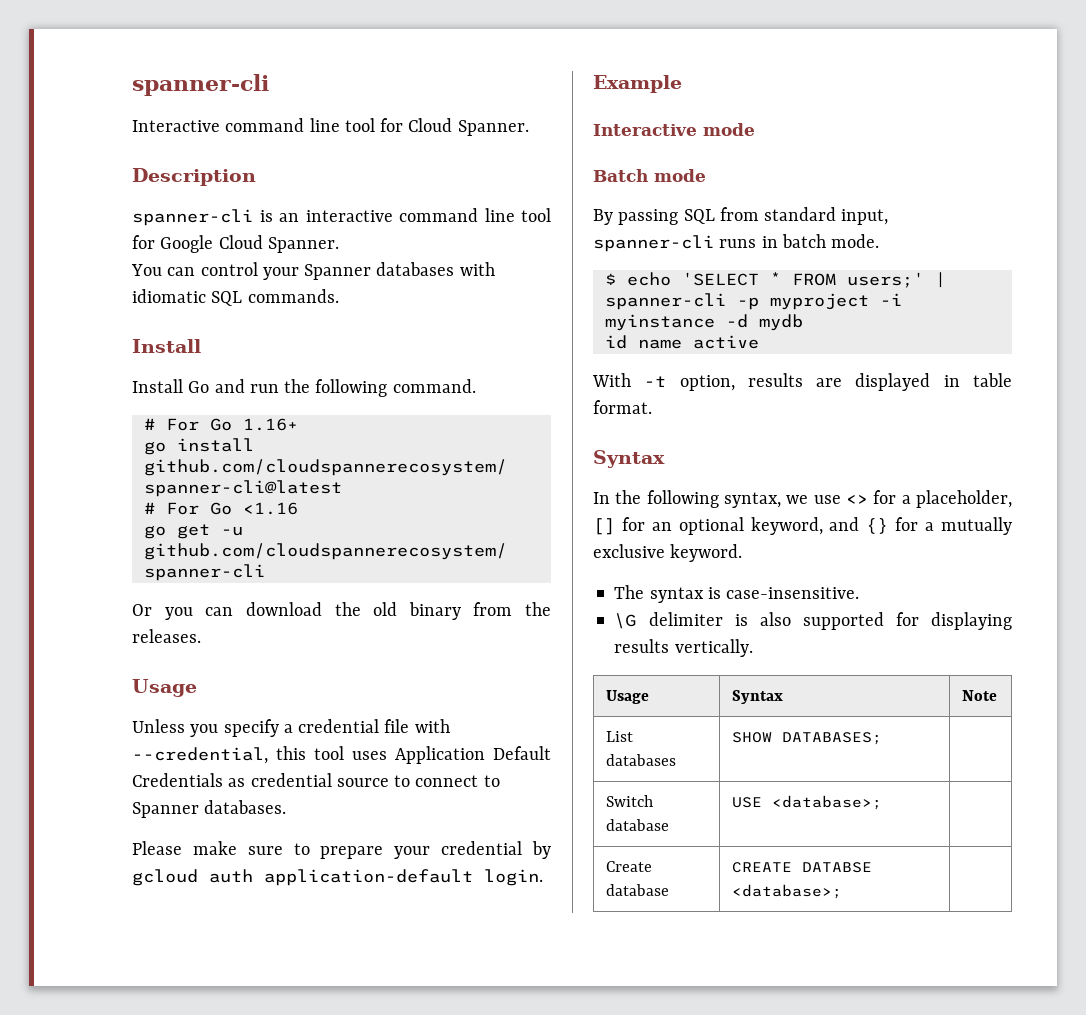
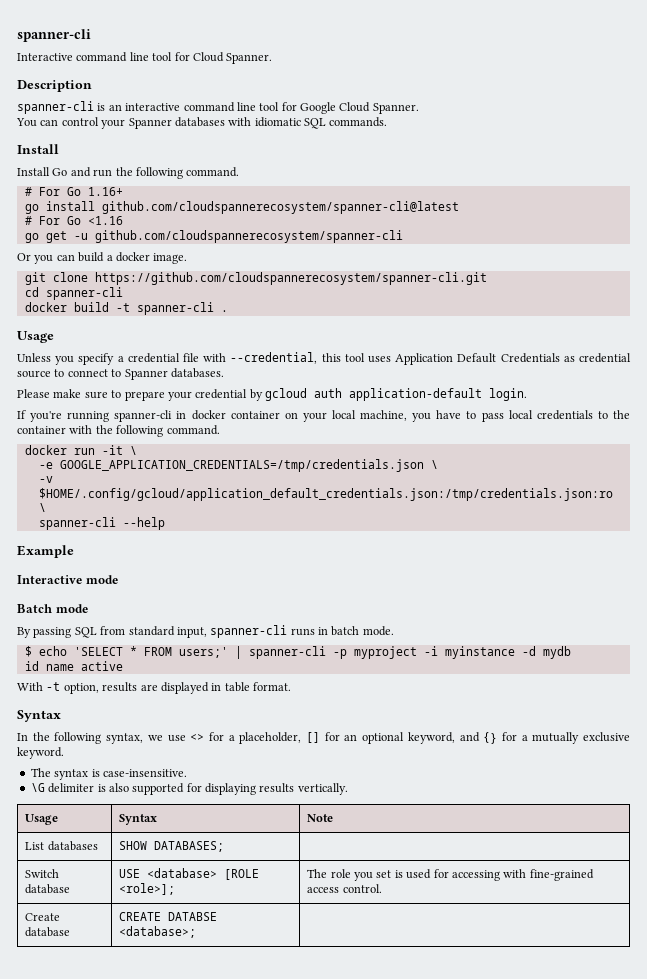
- Or you can download the old binary from the releases.
+ Or you can build a docker image.
+ git clone https://github.com/cloudspannerecosystem/spanner-cli.git
+ cd spanner-cli
+ docker build -t spanner-cli .
+ If you're running spanner-cli in docker container on your local machine, you have to pass local credentials to the container with the following command.
+ docker run -it \
+ -e GOOGLE_APPLICATION_CREDENTIALS=/tmp/credentials.json \
+ -v $HOME/.config/gcloud/application_default_credentials.json:/tmp/credentials.json:ro \
+ spanner-cli --help
- Switch database | USE <database>; |
+ Switch database | USE <database> [ROLE <role>]; | The role you set is used for accessing with fine-grained access control.

